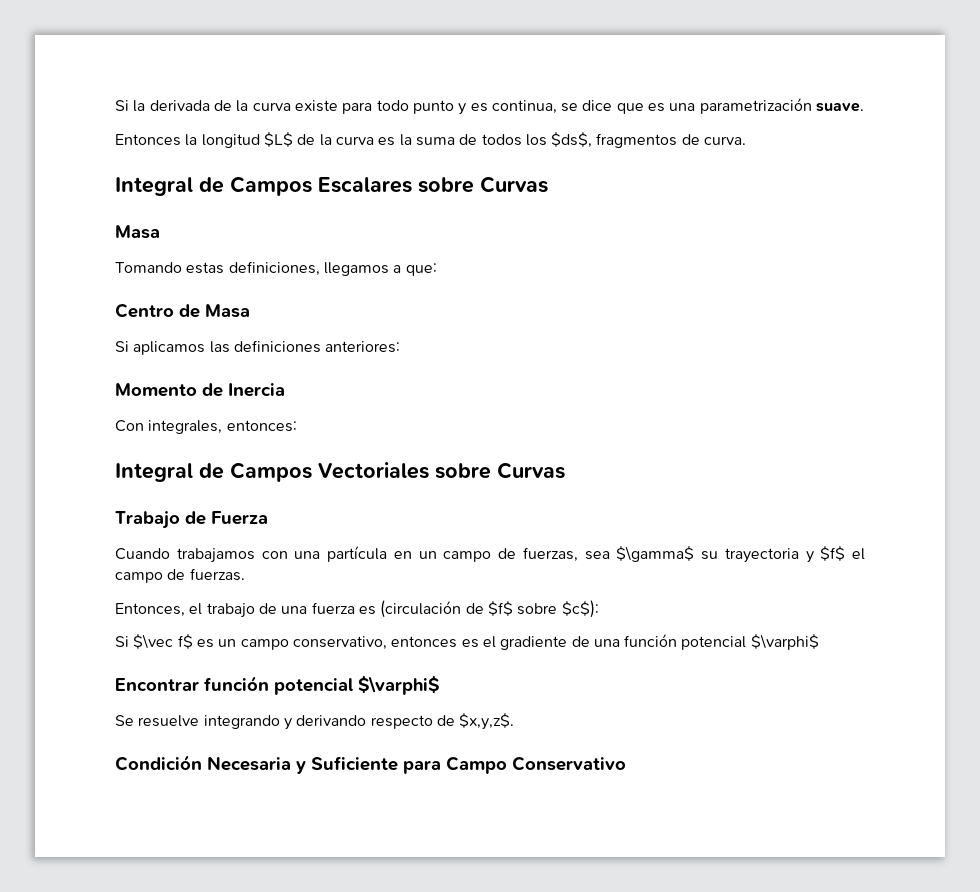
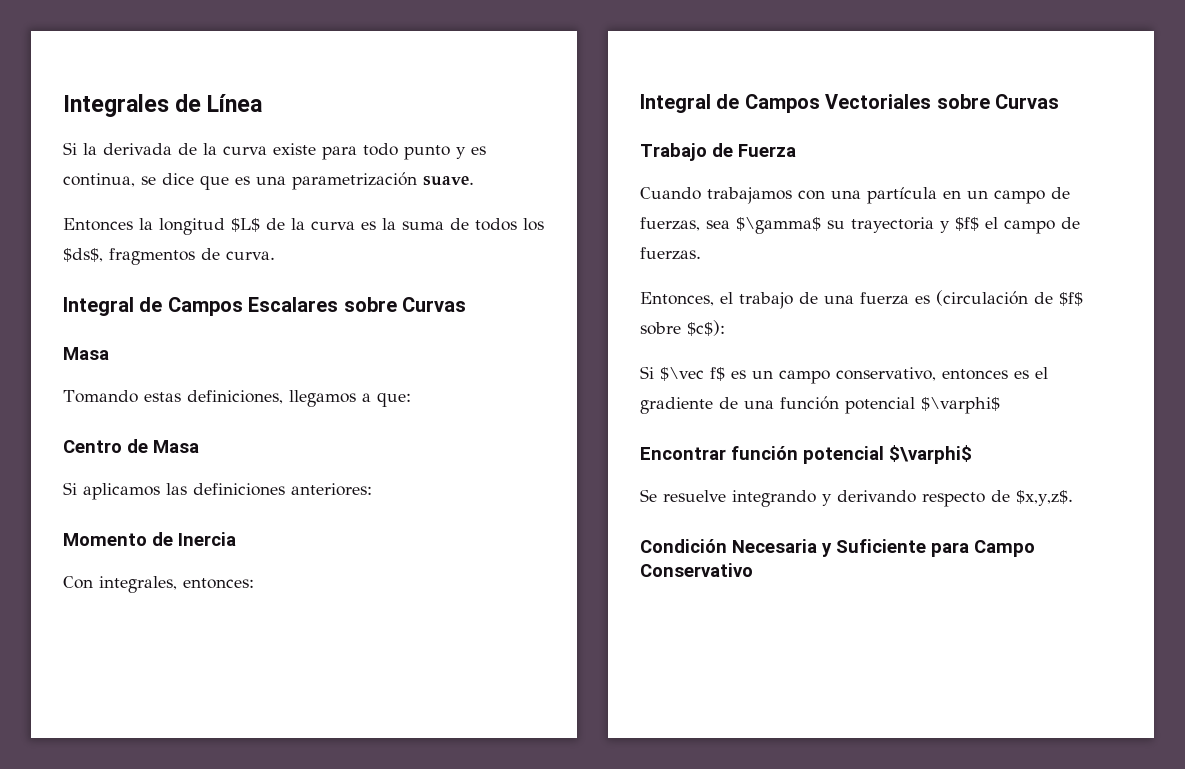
+ Integrales de Línea

